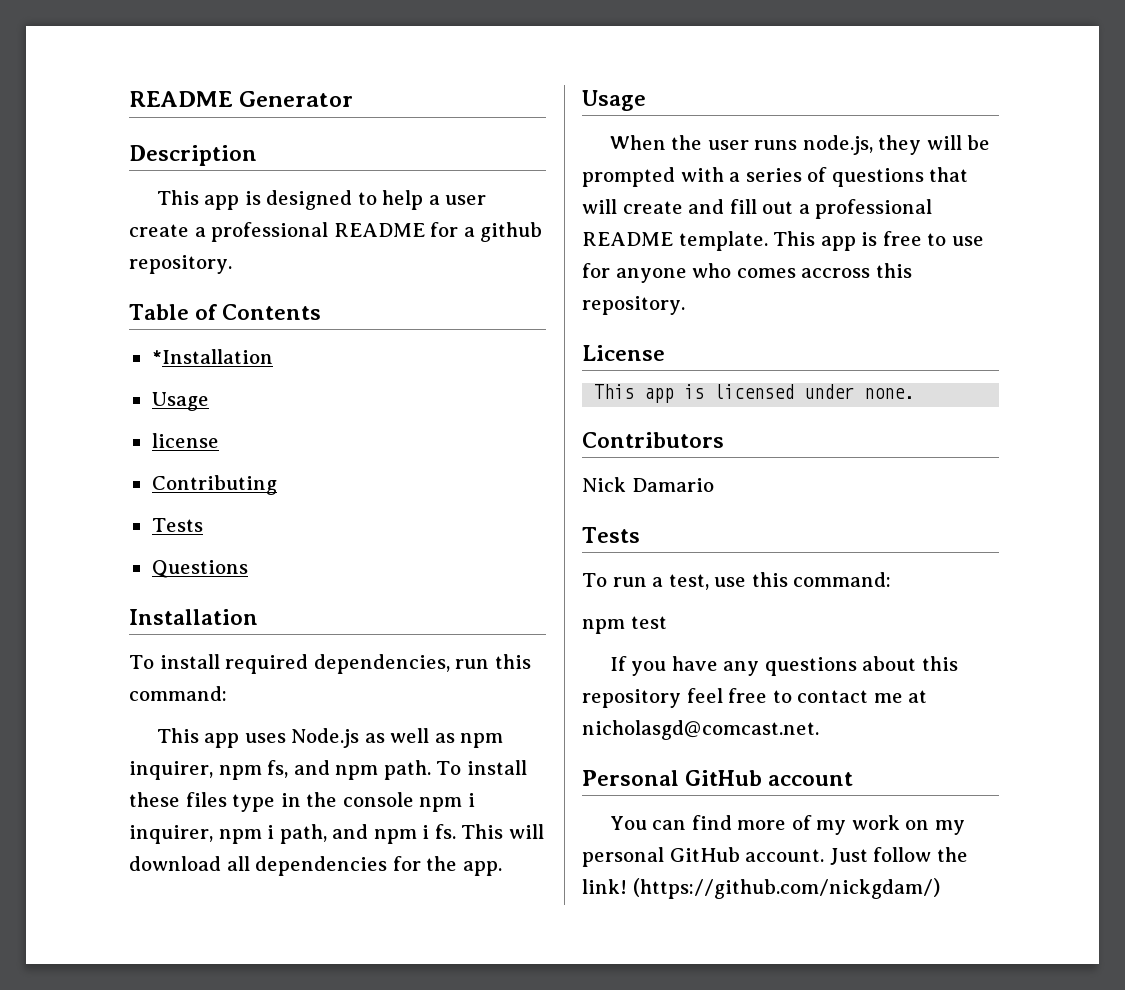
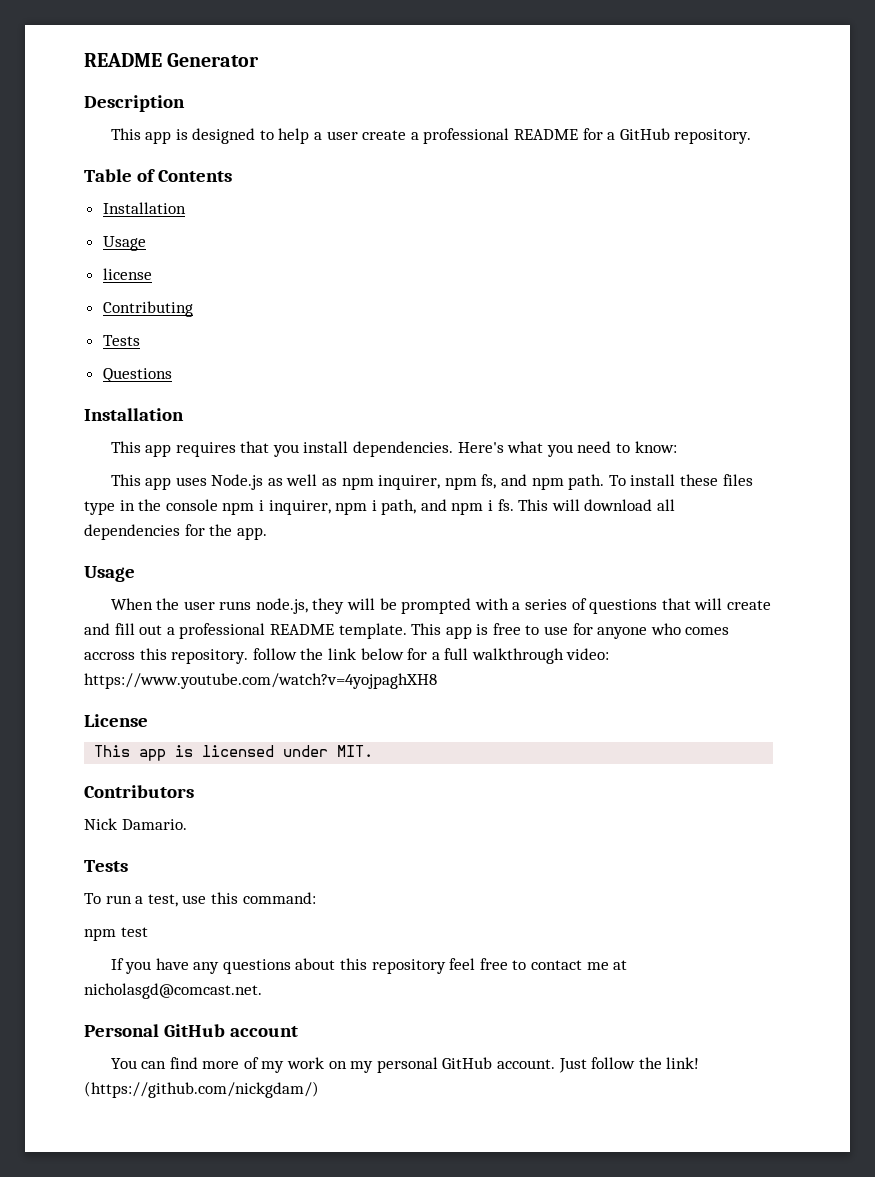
- This app is designed to help a user create a professional README for a github repository.
+ This app is designed to help a user create a professional README for a GitHub repository.
  Table of Contents
- *Installation
+ Installation
- To install required dependencies, run this command:
+ This app requires that you install dependencies. Here's what you need to know:
- This app is free to use for anyone who comes accross this repository.
+ This app is free to use for anyone who comes accross this repository. follow the link below for a full walkthrough video: https://www.youtube.com/watch?v=4yojpaghXH8
- This app is licensed under none.
+ This app is licensed under MIT.
- Nick Damario
+ Nick Damario.

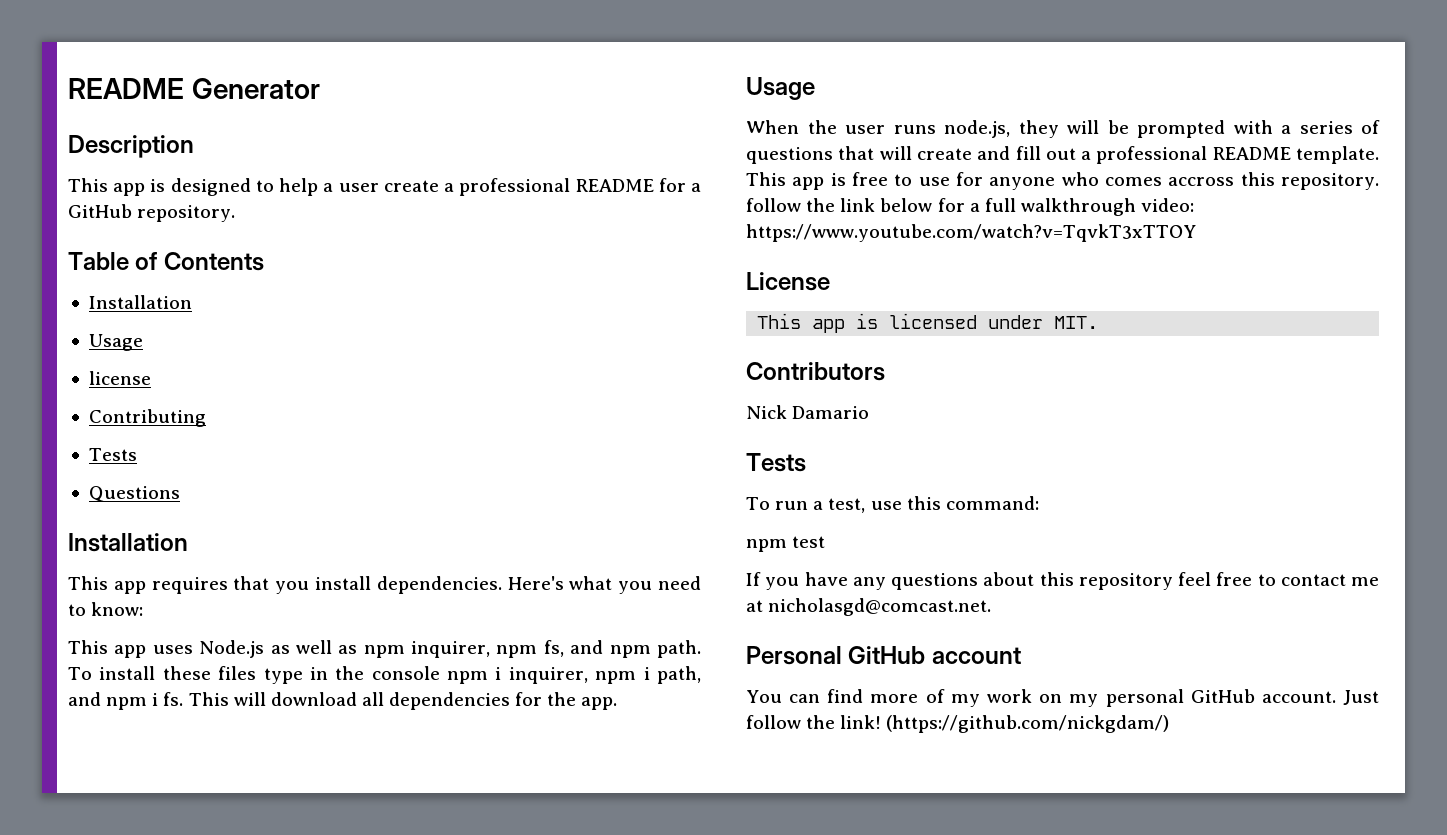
- This app is free to use for anyone who comes accross this repository. follow the link below for a full walkthrough video: https://www.youtube.com/watch?v=4yojpaghXH8
+ This app is free to use for anyone who comes accross this repository. follow the link below for a full walkthrough video: https://www.youtube.com/watch?v=TqvkT3xTTOY
- Nick Damario.
+ Nick Damario

